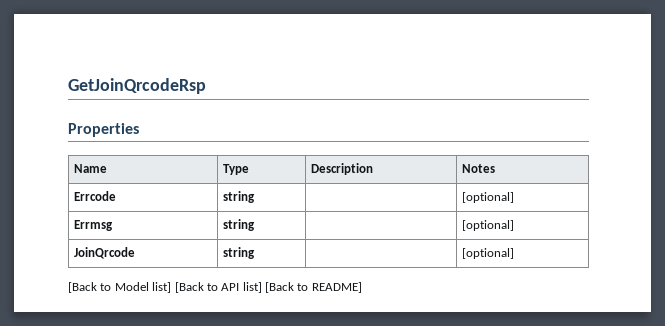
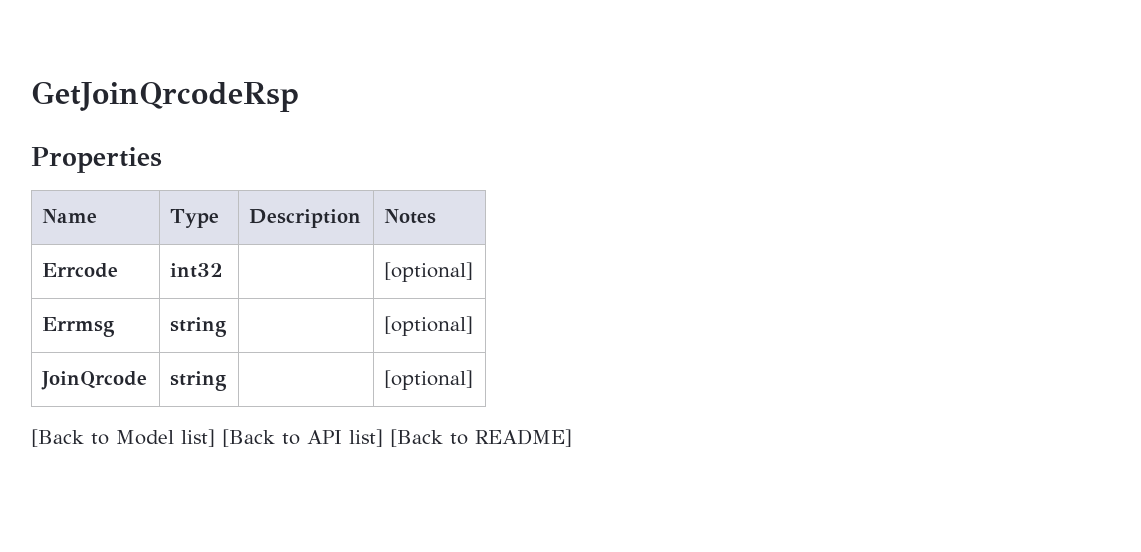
- Errcode | string | | [optional]
+ Errcode | int32 | | [optional]

